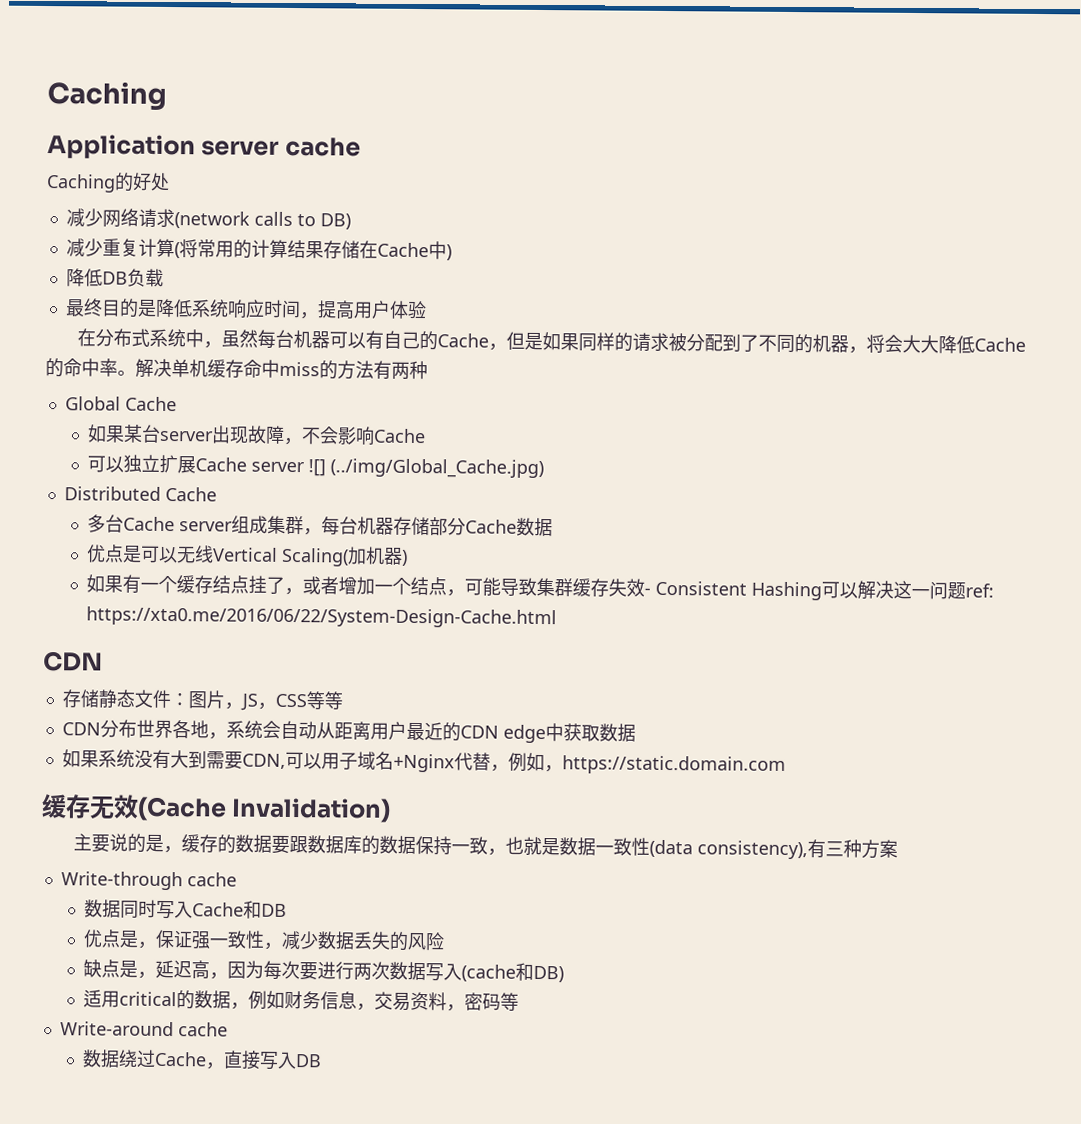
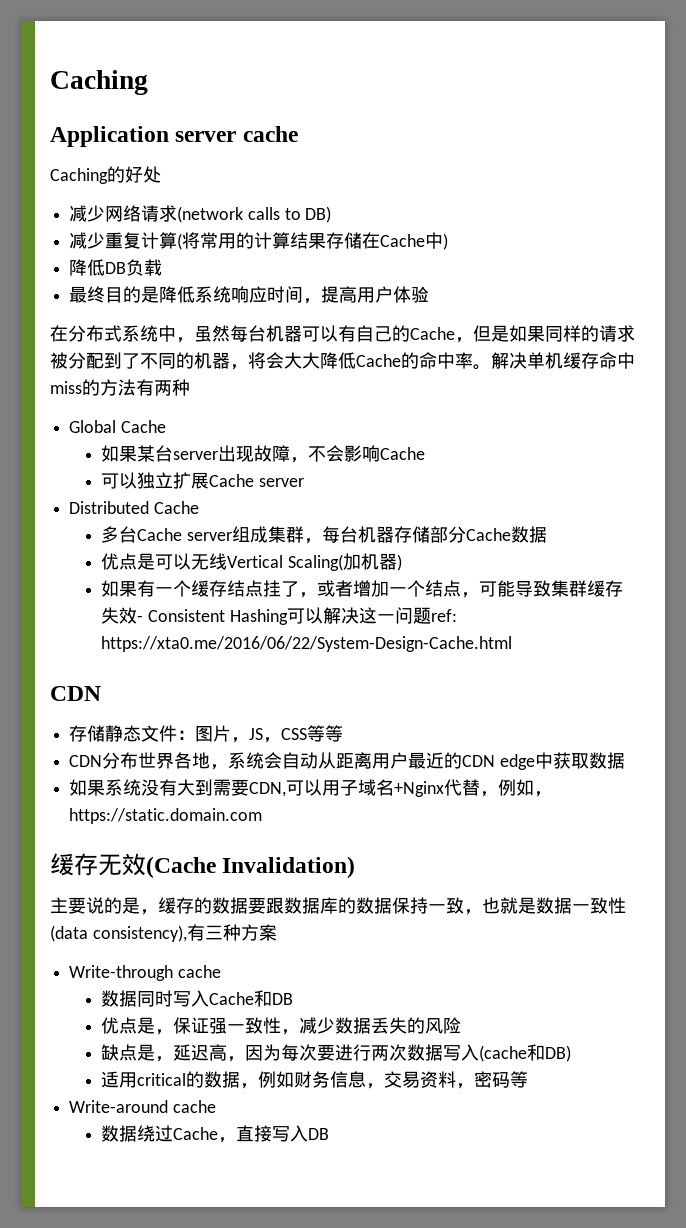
- 可以独立扩展Cache server ![] (../img/Global_Cache.jpg)
+ 可以独立扩展Cache server

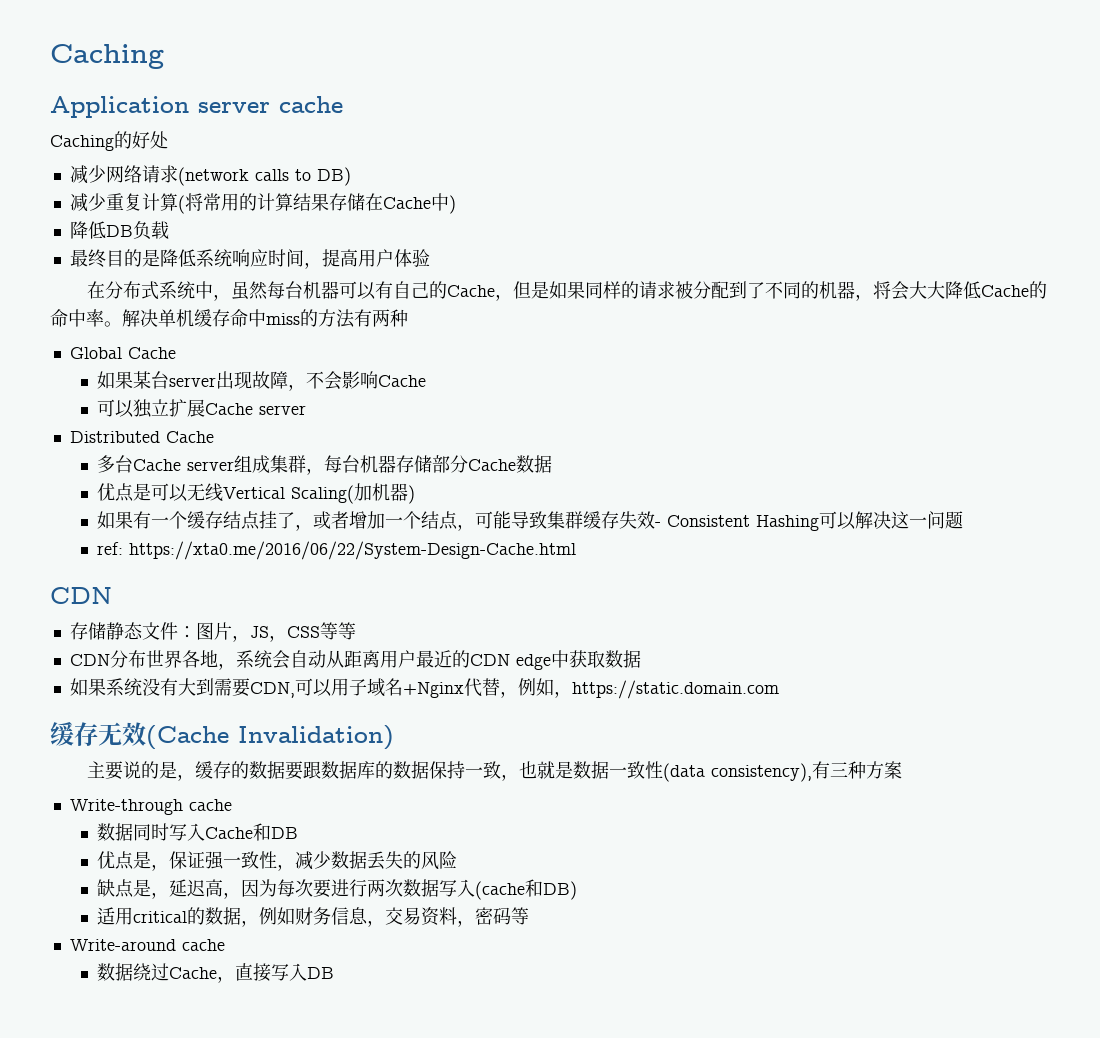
- 如果有一个缓存结点挂了，或者增加一个结点，可能导致集群缓存失效- Consistent Hashing可以解决这一问题ref: https://xta0.me/2016/06/22/System-Design-Cache.html
+ 如果有一个缓存结点挂了，或者增加一个结点，可能导致集群缓存失效- Consistent Hashing可以解决这一问题
+ ref: https://xta0.me/2016/06/22/System-Design-Cache.html

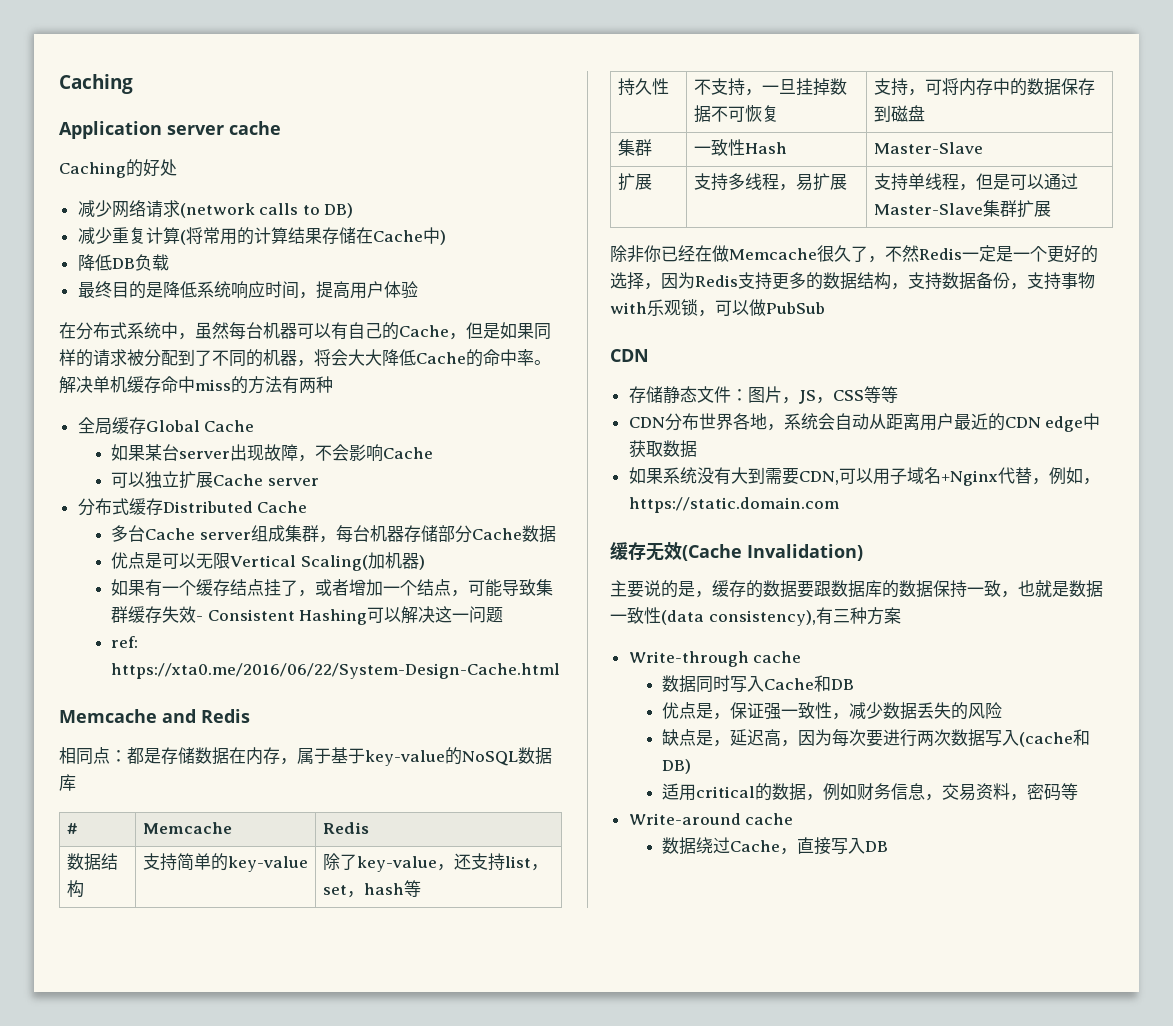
- Global Cache
+ 全局缓存Global Cache
- Distributed Cache
+ 分布式缓存Distributed Cache
- 优点是可以无线Vertical Scaling(加机器)
+ 优点是可以无限Vertical Scaling(加机器)
+ Memcache and Redis
+ 相同点：都是存储数据在内存，属于基于key-value的NoSQL数据库
+ # | Memcache | Redis
+ 数据结构 | 支持简单的key-value | 除了key-value，还支持list，set，hash等
+ 持久性 | 不支持，一旦挂掉数据不可恢复 | 支持，可将内存中的数据保存到磁盘
+ 集群 | 一致性Hash | Master-Slave
+ 扩展 | 支持多线程，易扩展 | 支持单线程，但是可以通过Master-Slave集群扩展
+ 除非你已经在做Memcache很久了，不然Redis一定是一个更好的选择，因为Redis支持更多的数据结构，支持数据备份，支持事物with乐观锁，可以做PubSub

